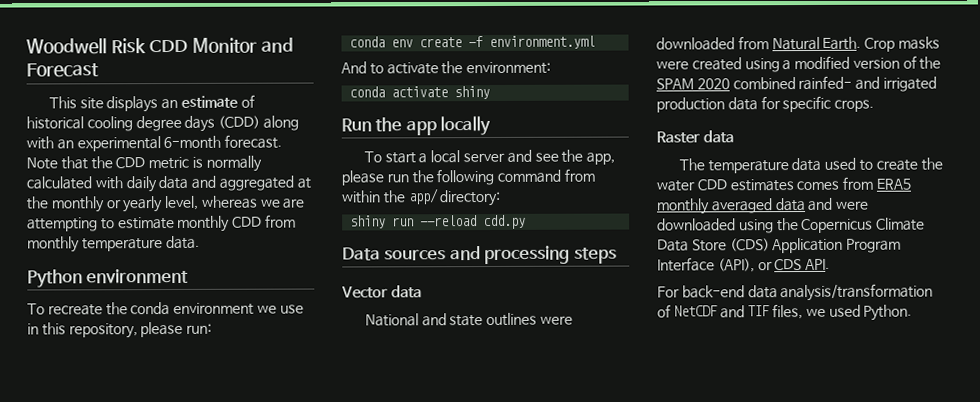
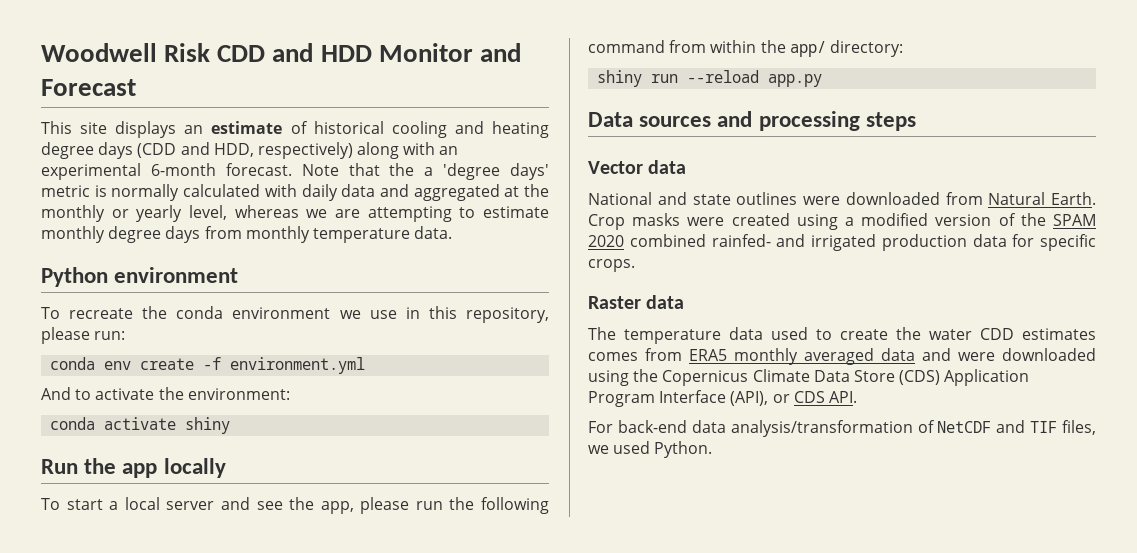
- Woodwell Risk CDD Monitor and Forecast
+ Woodwell Risk CDD and HDD Monitor and Forecast
- This site displays an estimate of historical cooling degree days (CDD) along with an experimental 6-month forecast.
+ This site displays an estimate of historical cooling and heating degree days (CDD and HDD, respectively) along with an experimental 6-month forecast.
- Note that the CDD metric is normally calculated with daily data and aggregated at the monthly or yearly level, whereas we are attempting to estimate monthly CDD from monthly temperature data.
+ Note that the a 'degree days' metric is normally calculated with daily data and aggregated at the monthly or yearly level, whereas we are attempting to estimate monthly degree days from monthly temperature data.
- shiny run --reload cdd.py
+ shiny run --reload app.py

